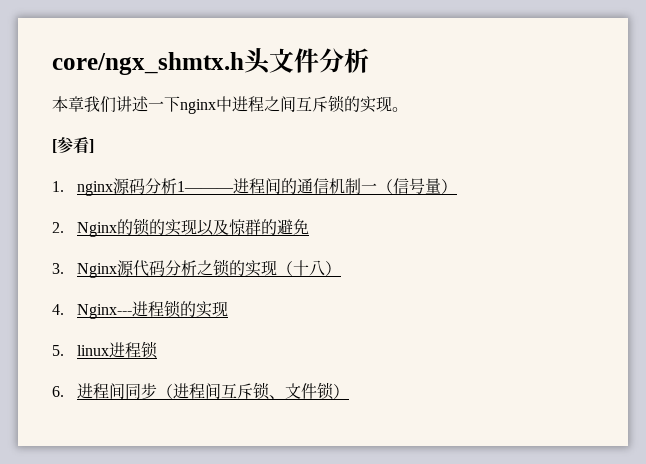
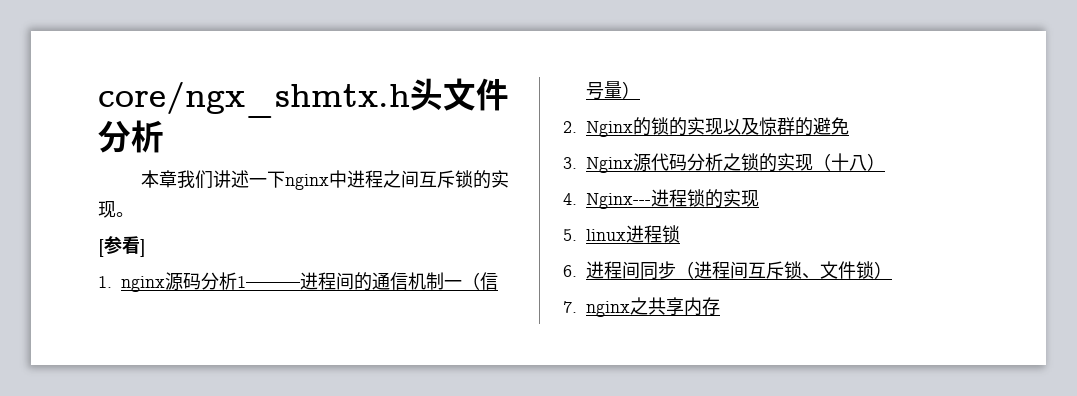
+ 7. nginx之共享内存

